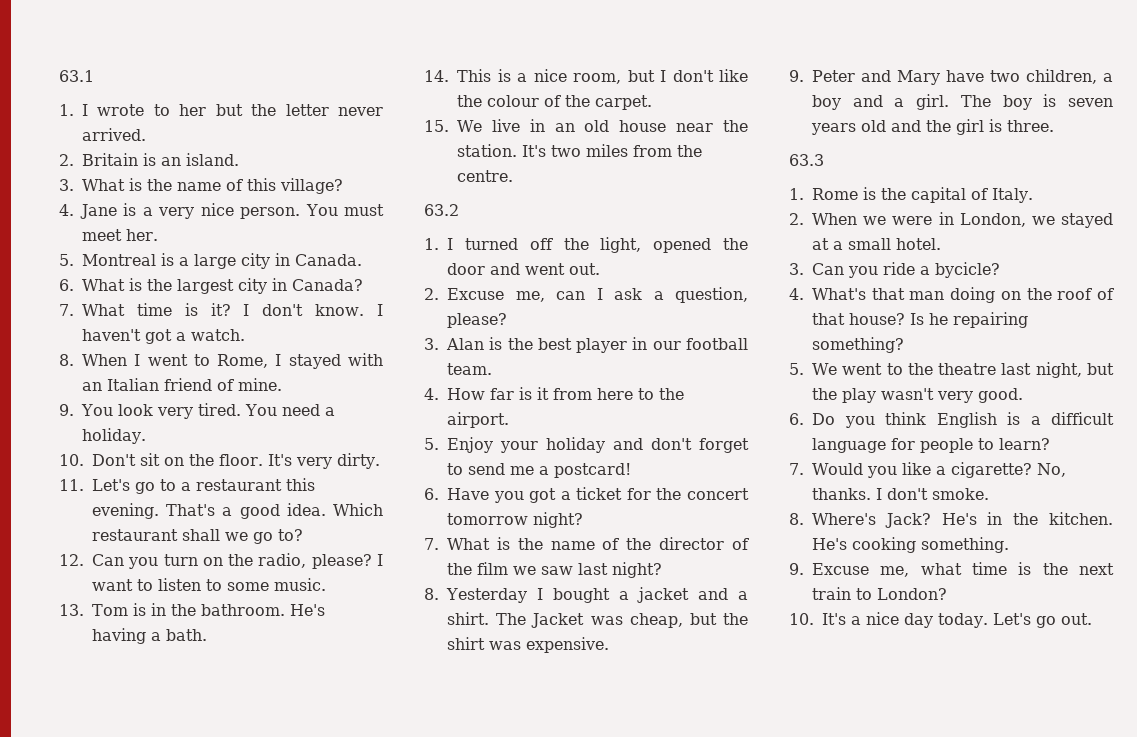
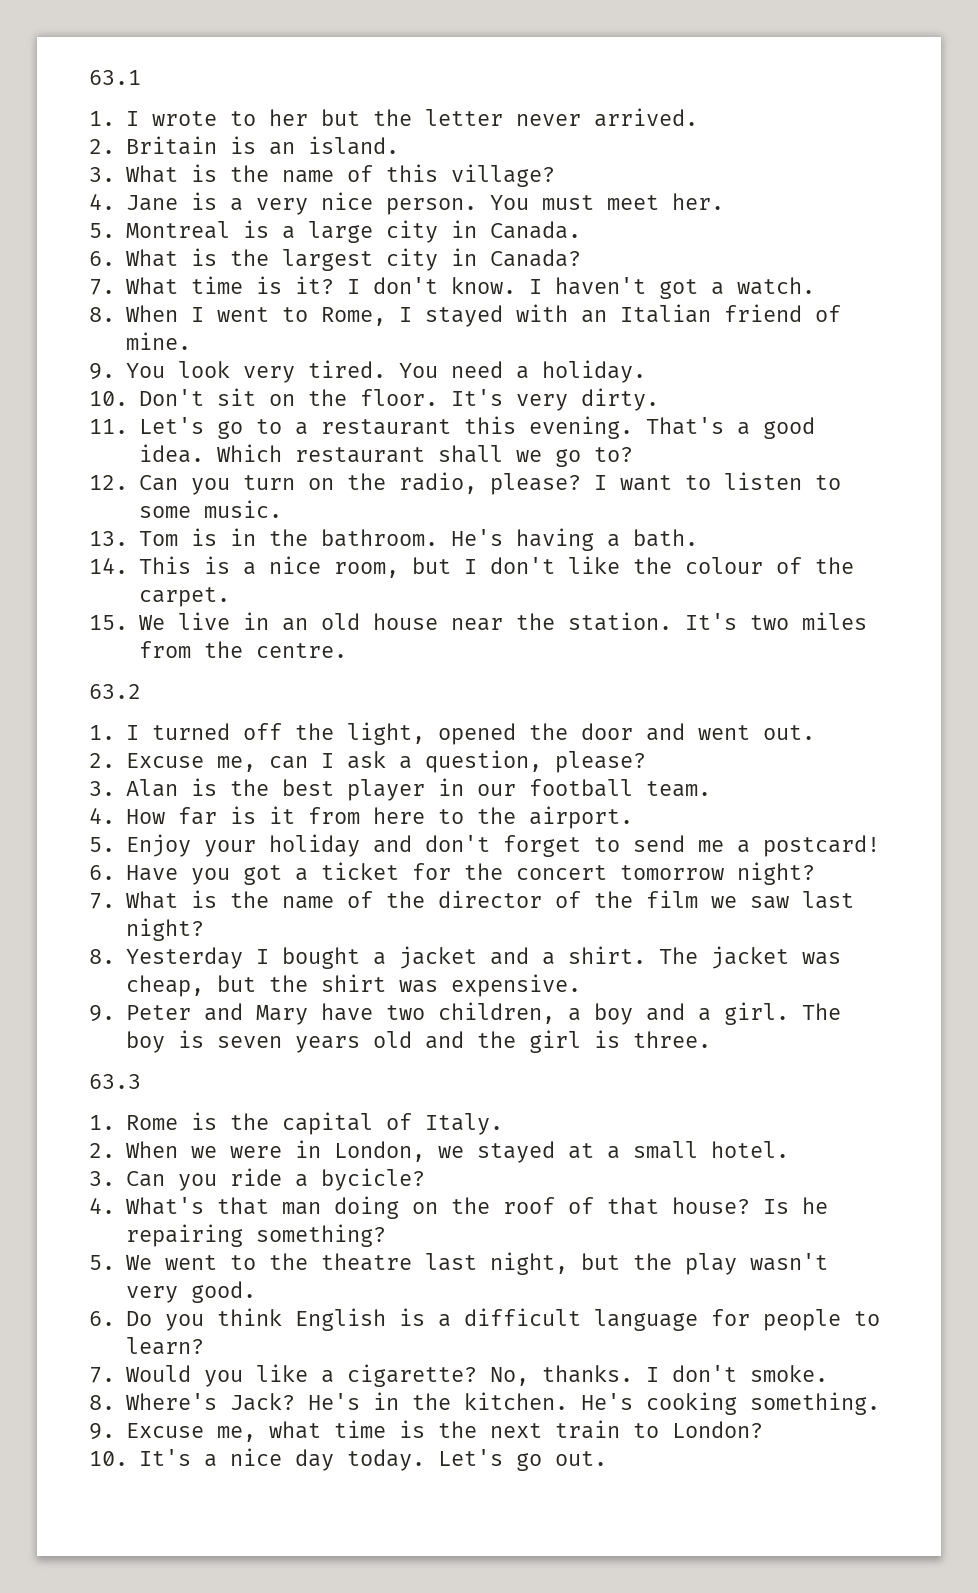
- The Jacket was cheap, but the shirt was expensive.
+ The jacket was cheap, but the shirt was expensive.

